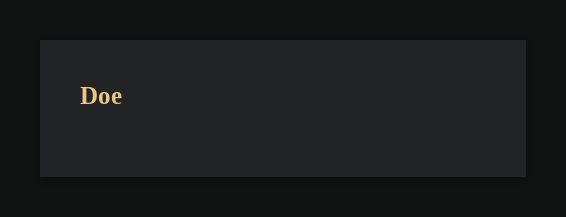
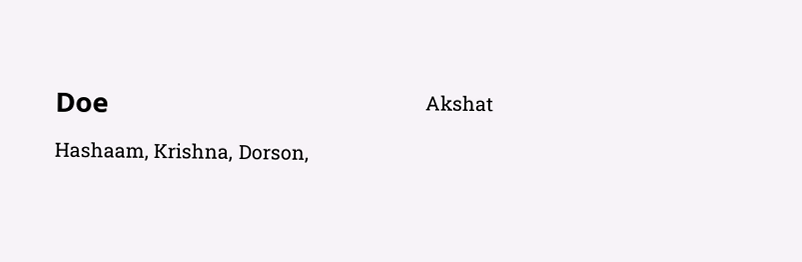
+ Hashaam, Krishna, Dorson, Akshat

